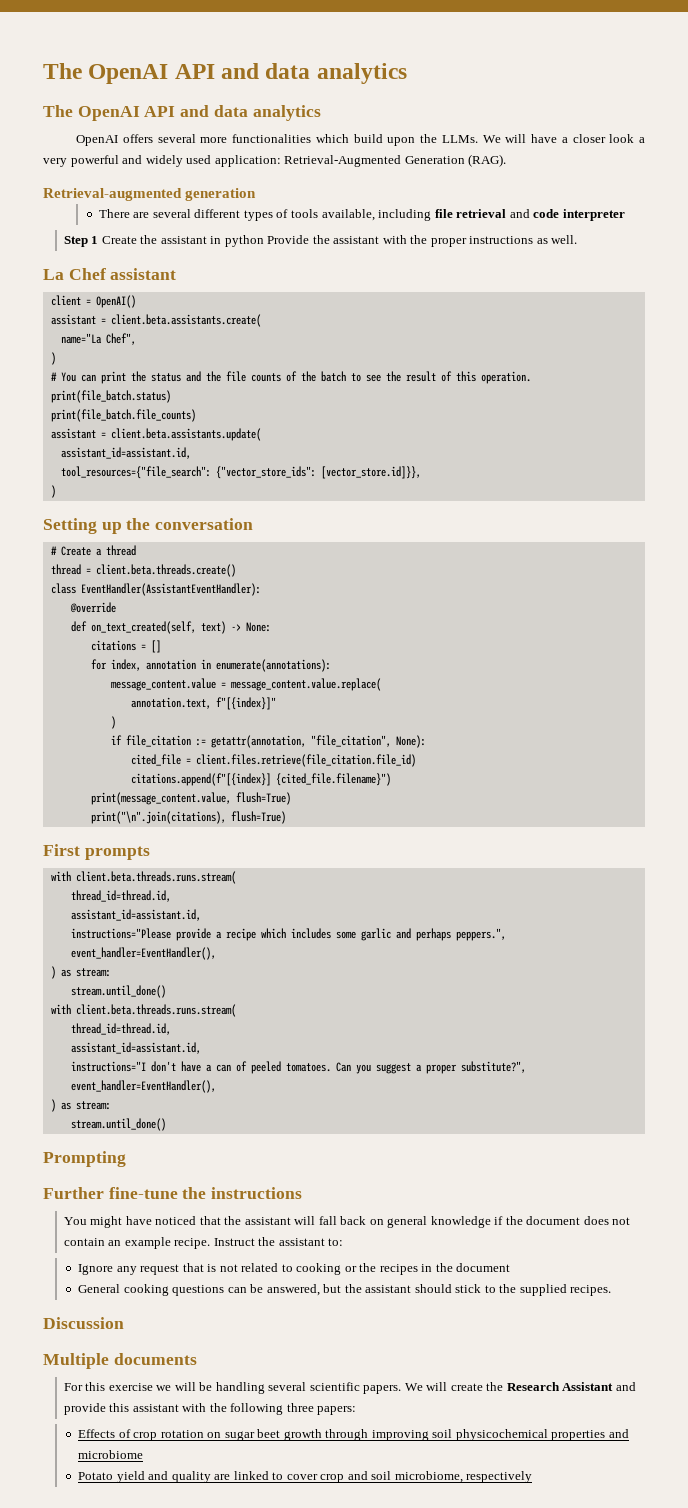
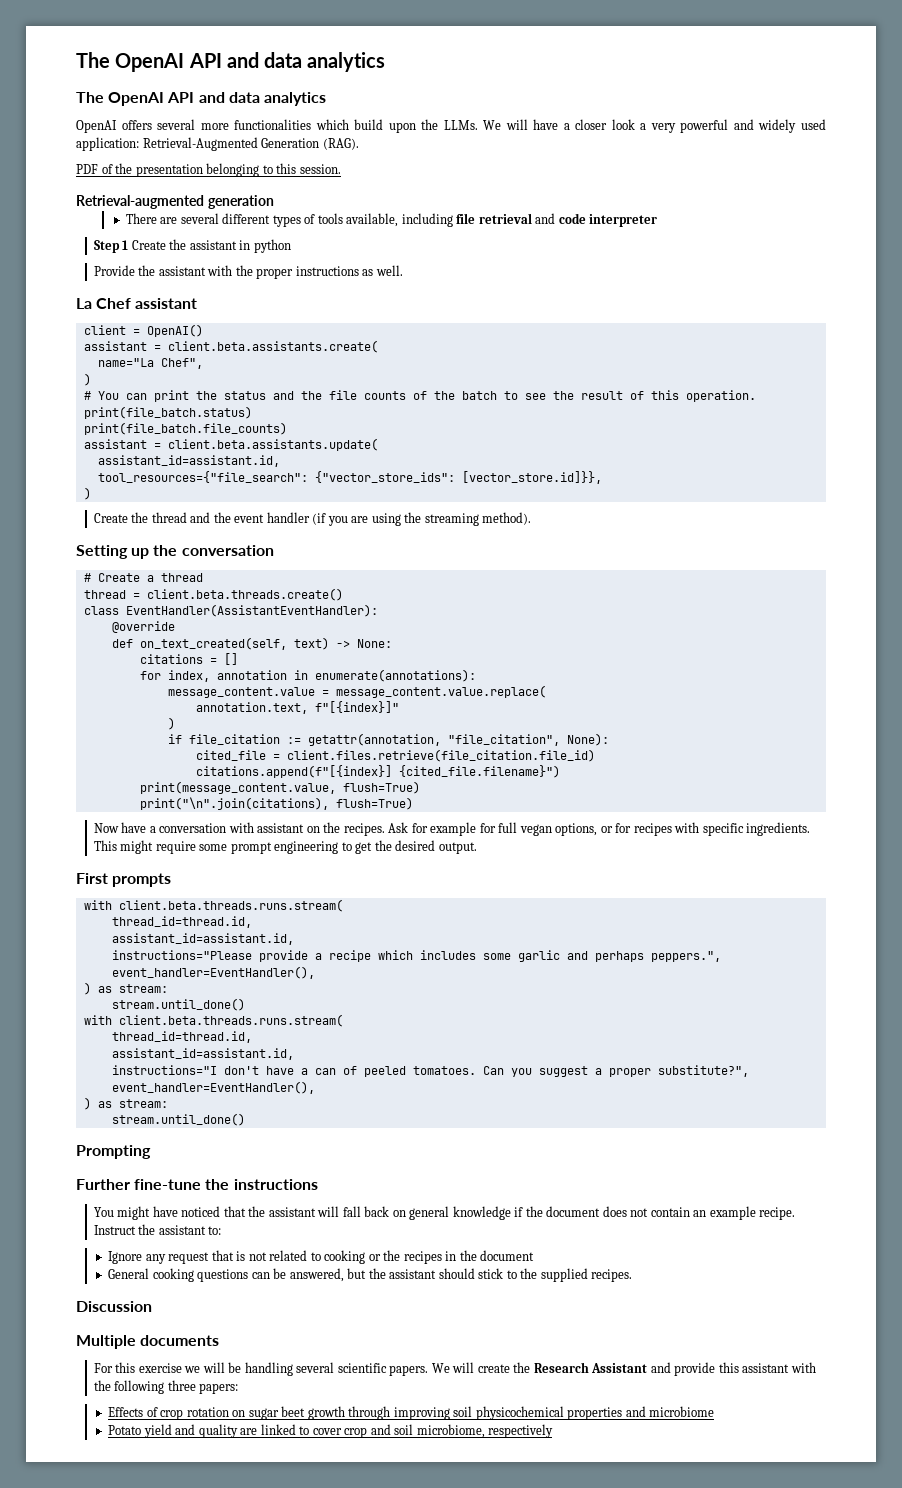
+ PDF of the presentation belonging to this session.
- Step 1 Create the assistant in python Provide the assistant with the proper instructions as well.
+ Step 1 Create the assistant in python
+ Provide the assistant with the proper instructions as well.
+ Create the thread and the event handler (if you are using the streaming method).
+ Now have a conversation with assistant on the recipes. Ask for example for full vegan options, or for recipes with specific ingredients. This might require some prompt engineering to get the desired output.

